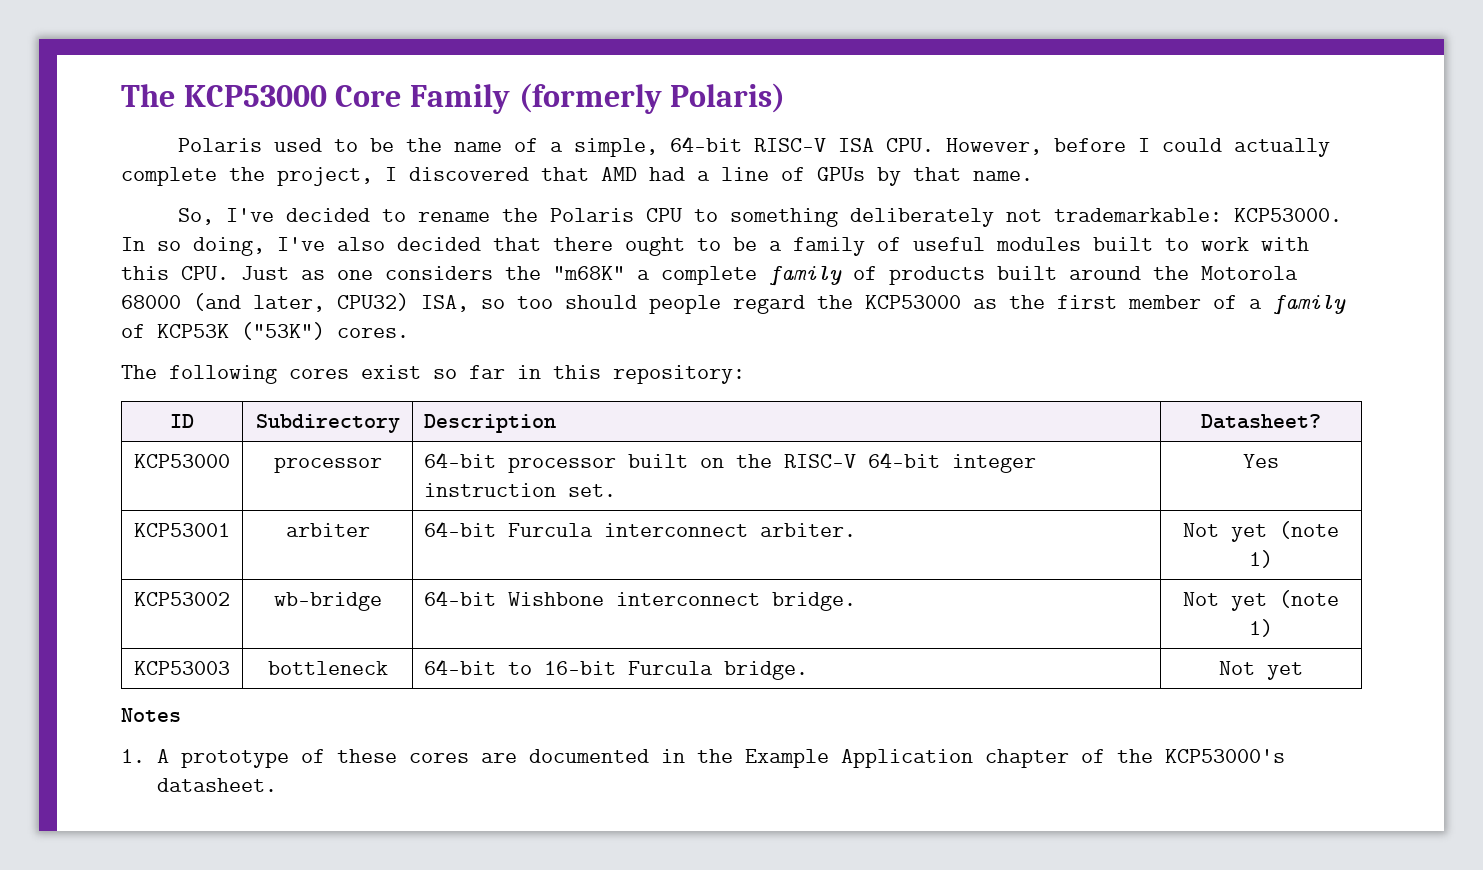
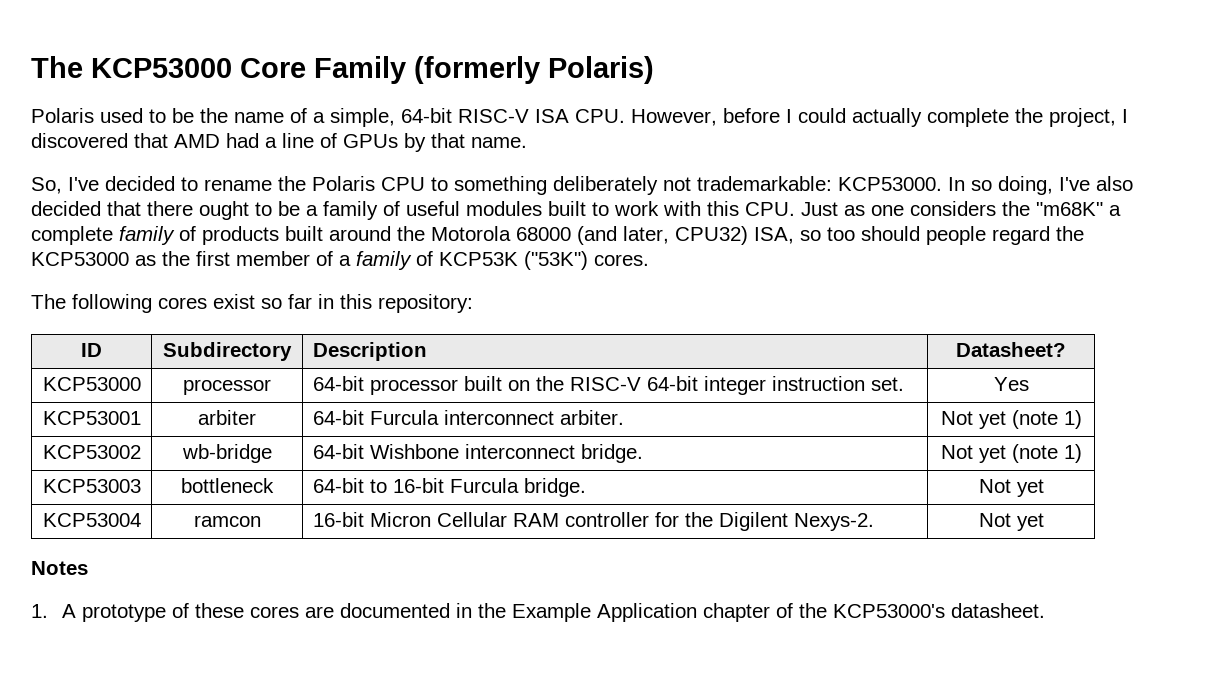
+ KCP53004 | ramcon | 16-bit Micron Cellular RAM controller for the Digilent Nexys-2. | Not yet

